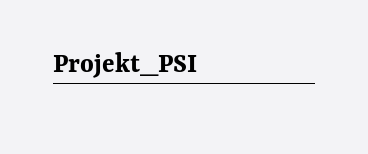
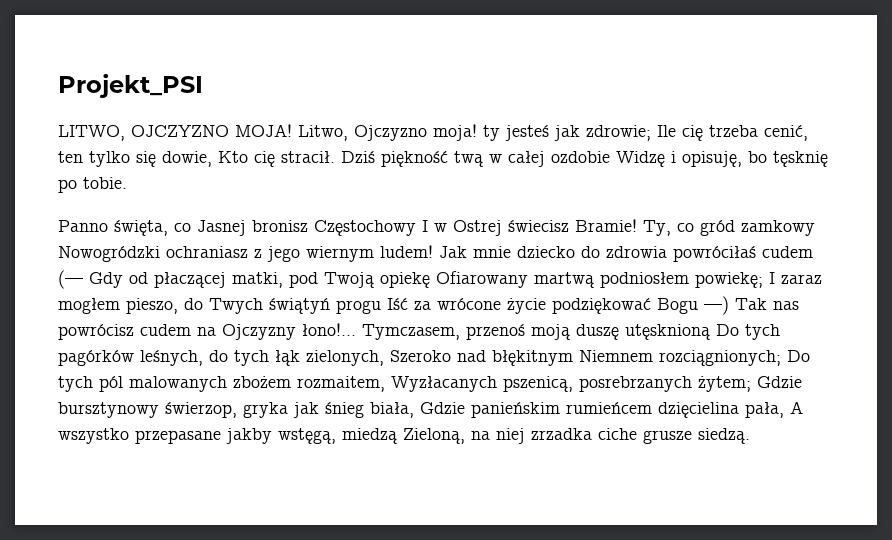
+ LITWO, OJCZYZNO MOJA! Litwo, Ojczyzno moja! ty jesteś jak zdrowie; Ile cię trzeba cenić, ten tylko się dowie, Kto cię stracił. Dziś piękność twą w całej ozdobie Widzę i opisuję, bo tęsknię po tobie.
+ Panno święta, co Jasnej bronisz Częstochowy I w Ostrej świecisz Bramie! Ty, co gród zamkowy Nowogródzki ochraniasz z jego wiernym ludem! Jak mnie dziecko do zdrowia powróciłaś cudem (— Gdy od płaczącej matki, pod Twoją opiekę Ofiarowany martwą podniosłem powiekę; I zaraz mogłem pieszo, do Twych świątyń progu Iść za wrócone życie podziękować Bogu —) Tak nas powrócisz cudem na Ojczyzny łono!... Tymczasem, przenoś moją duszę utęsknioną Do tych pagórków leśnych, do tych łąk zielonych, Szeroko nad błękitnym Niemnem rozciągnionych; Do tych pól malowanych zbożem rozmaitem, Wyzłacanych pszenicą, posrebrzanych żytem; Gdzie bursztynowy świerzop, gryka jak śnieg biała, Gdzie panieńskim rumieńcem dzięcielina pała, A wszystko przepasane jakby wstęgą, miedzą Zieloną, na niej zrzadka ciche grusze siedzą.

